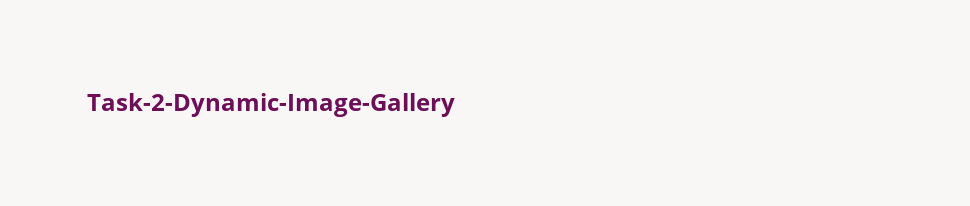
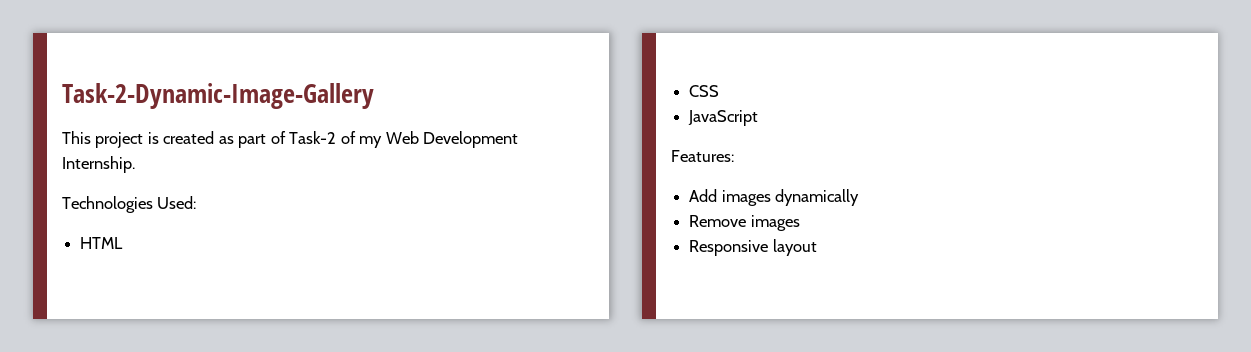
+ This project is created as part of Task-2 of my Web Development Internship.
+ Technologies Used:
+ HTML
+ CSS
+ JavaScript
+ Features:
+ Add images dynamically
+ Remove images
+ Responsive layout

